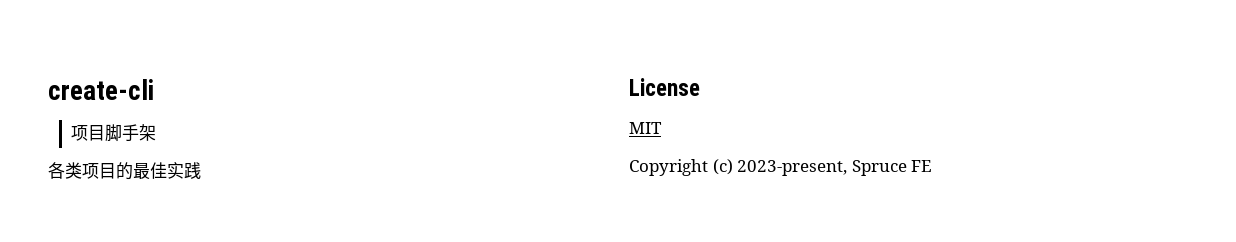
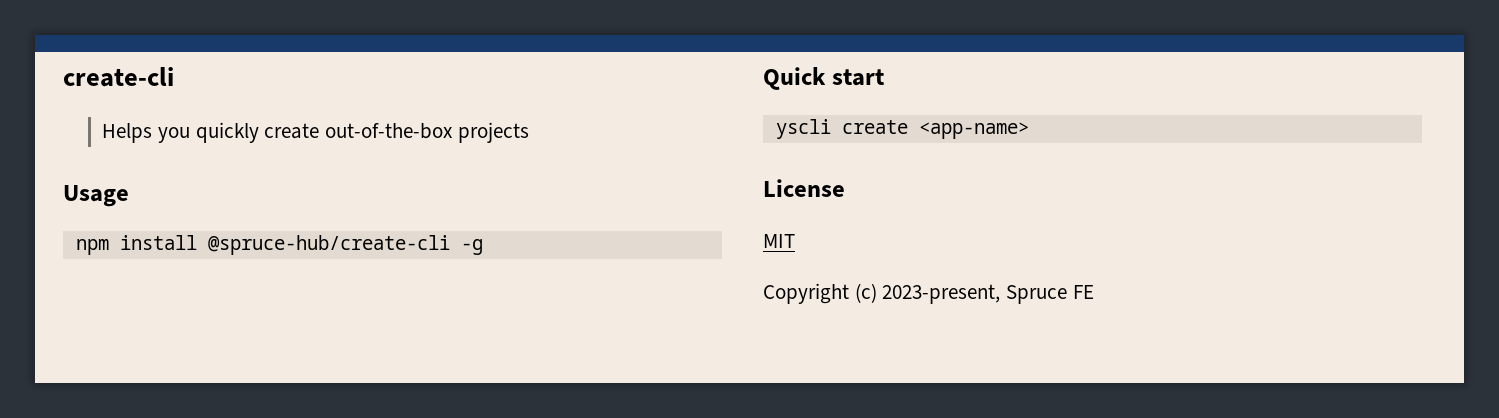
- 项目脚手架
- 各类项目的最佳实践
+ Helps you quickly create out-of-the-box projects
+ Usage
+ npm install @spruce-hub/create-cli -g
+ Quick start
+ yscli create <app-name>

